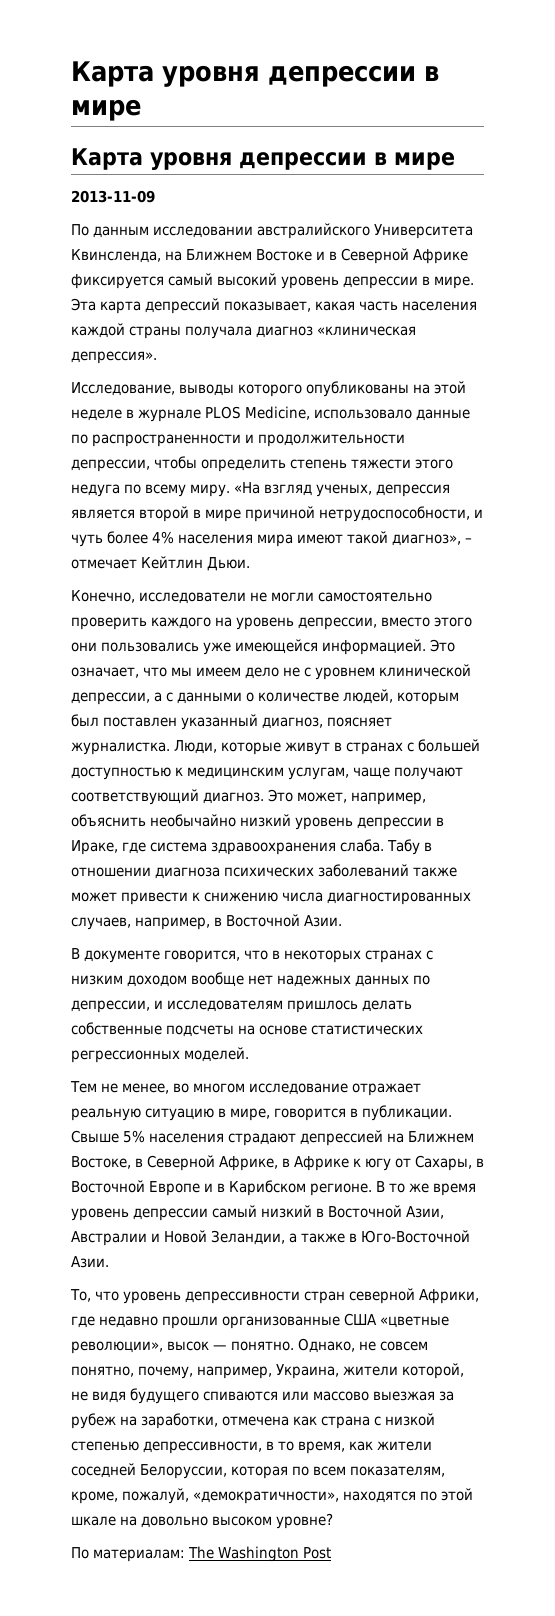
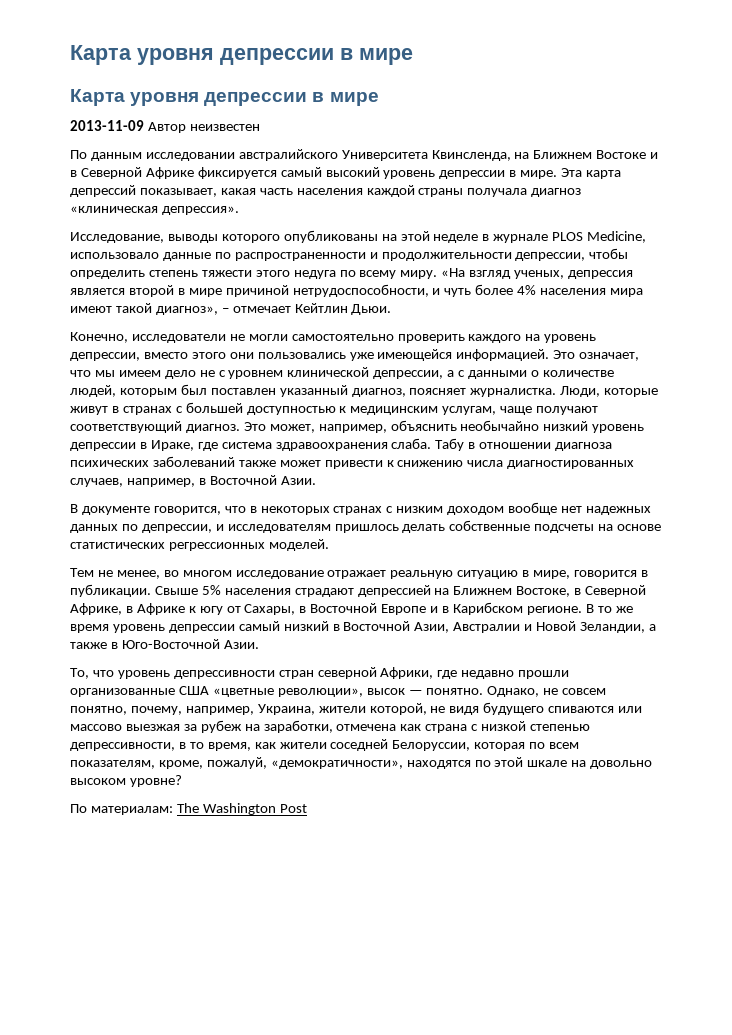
- 2013-11-09
+ 2013-11-09 Автор неизвестен

